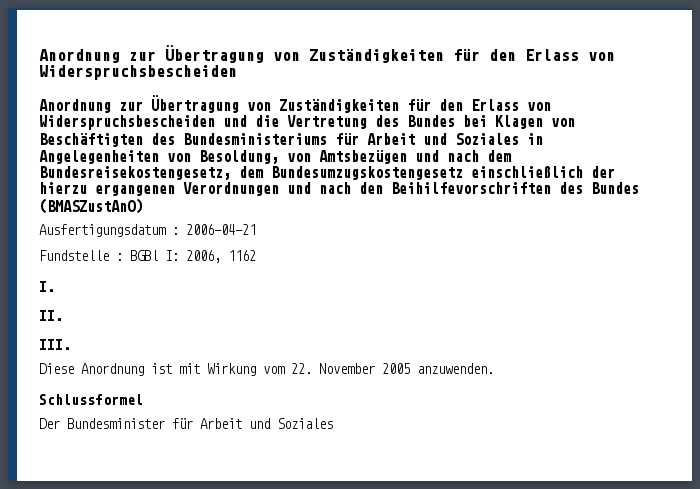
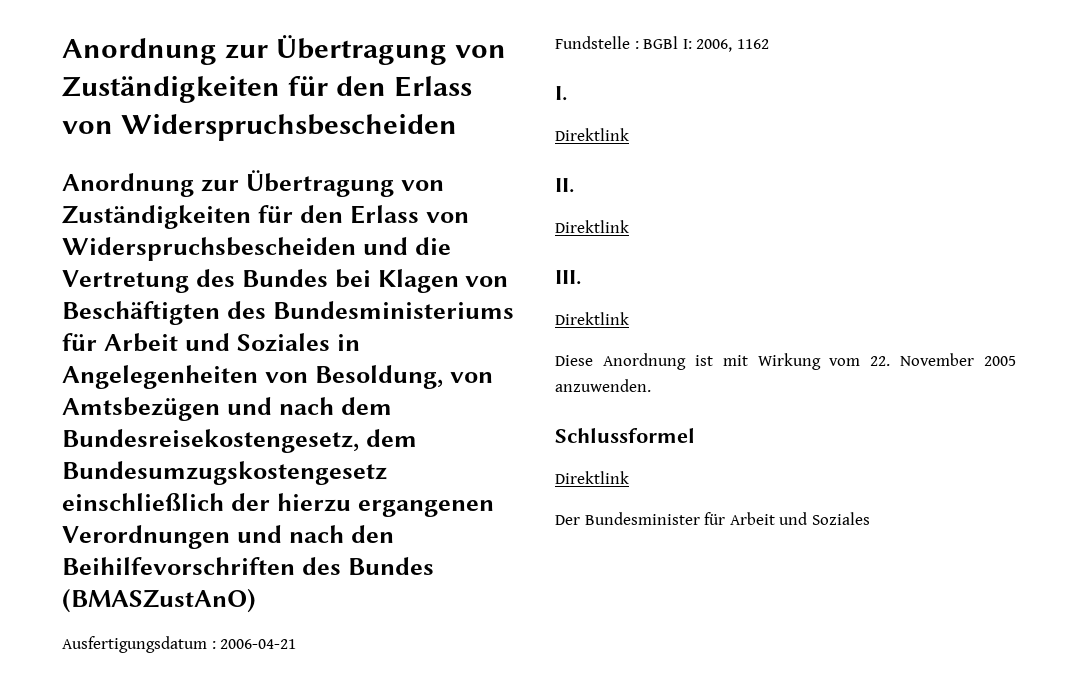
  I.
+ Direktlink
  II.
+ Direktlink
  III.
+ Direktlink
  Schlussformel
+ Direktlink

